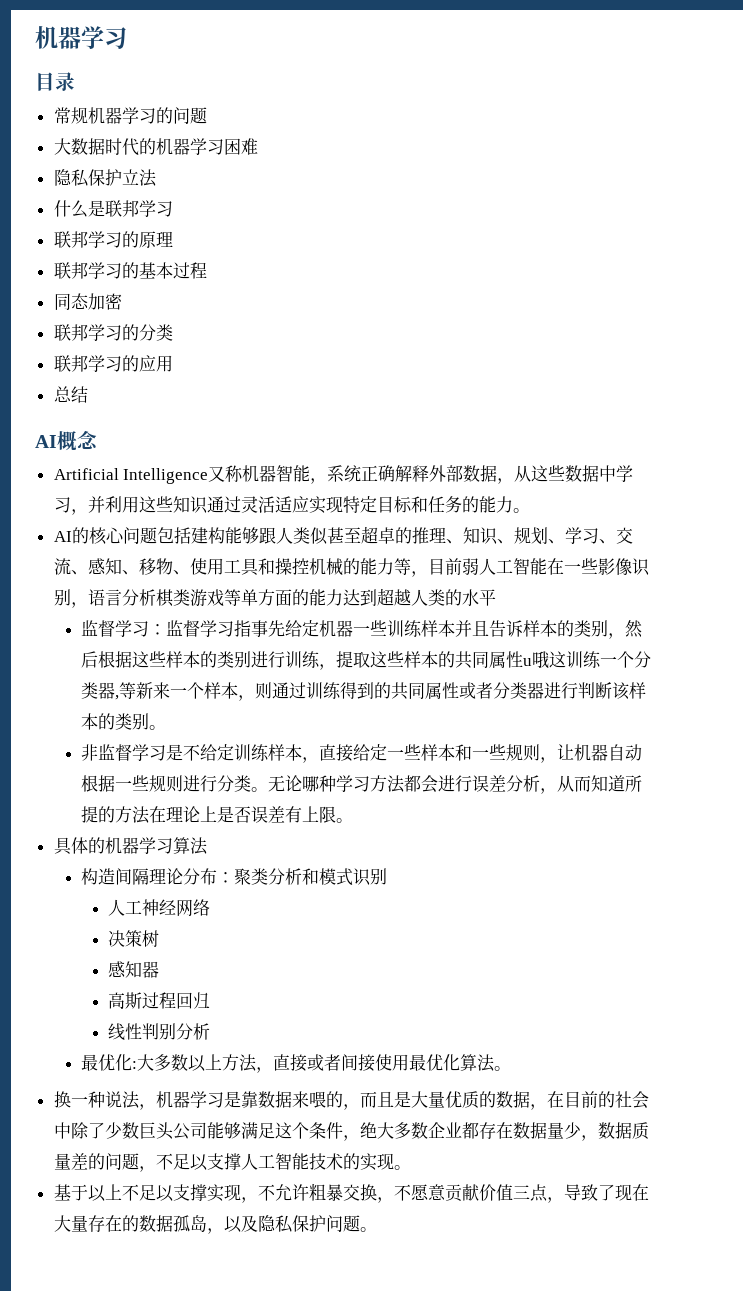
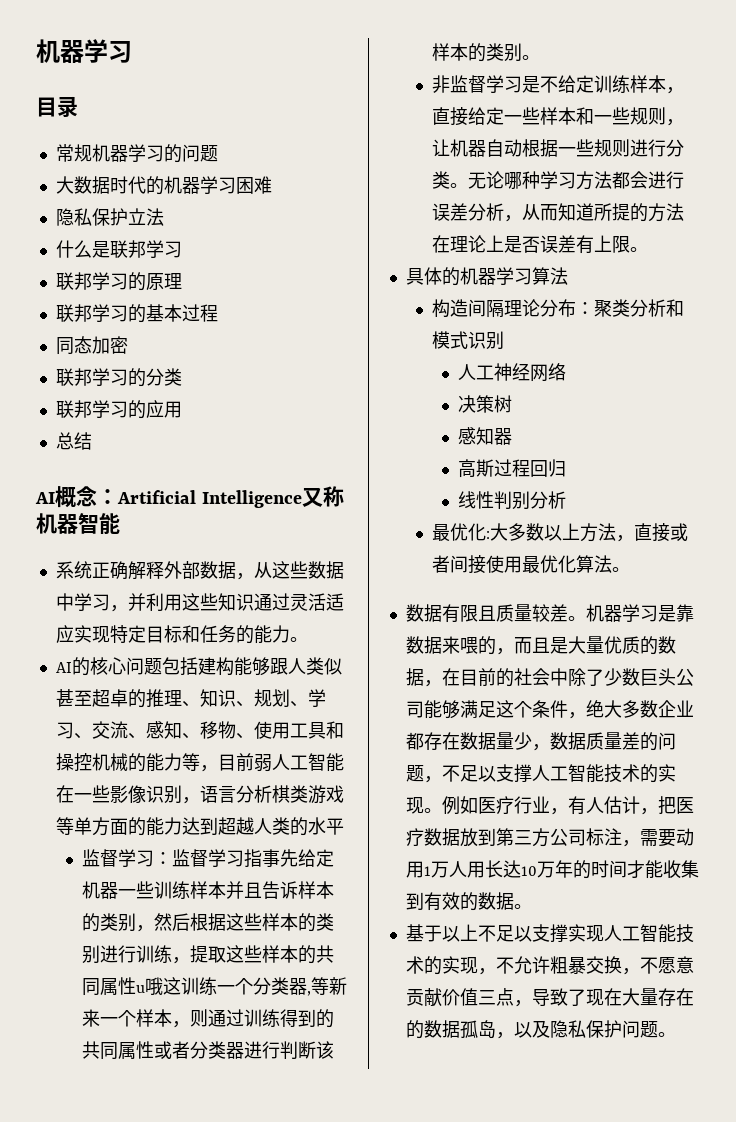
- AI概念
- Artificial Intelligence又称机器智能，系统正确解释外部数据，从这些数据中学习，并利用这些知识通过灵活适应实现特定目标和任务的能力。
+ AI概念：Artificial Intelligence又称机器智能
+ 系统正确解释外部数据，从这些数据中学习，并利用这些知识通过灵活适应实现特定目标和任务的能力。
- 换一种说法，机器学习是靠数据来喂的，而且是大量优质的数据，在目前的社会中除了少数巨头公司能够满足这个条件，绝大多数企业都存在数据量少，数据质量差的问题，不足以支撑人工智能技术的实现。
+ 数据有限且质量较差。机器学习是靠数据来喂的，而且是大量优质的数据，在目前的社会中除了少数巨头公司能够满足这个条件，绝大多数企业都存在数据量少，数据质量差的问题，不足以支撑人工智能技术的实现。例如医疗行业，有人估计，把医疗数据放到第三方公司标注，需要动用1万人用长达10万年的时间才能收集到有效的数据。
- 基于以上不足以支撑实现，不允许粗暴交换，不愿意贡献价值三点，导致了现在大量存在的数据孤岛，以及隐私保护问题。
+ 基于以上不足以支撑实现人工智能技术的实现，不允许粗暴交换，不愿意贡献价值三点，导致了现在大量存在的数据孤岛，以及隐私保护问题。

